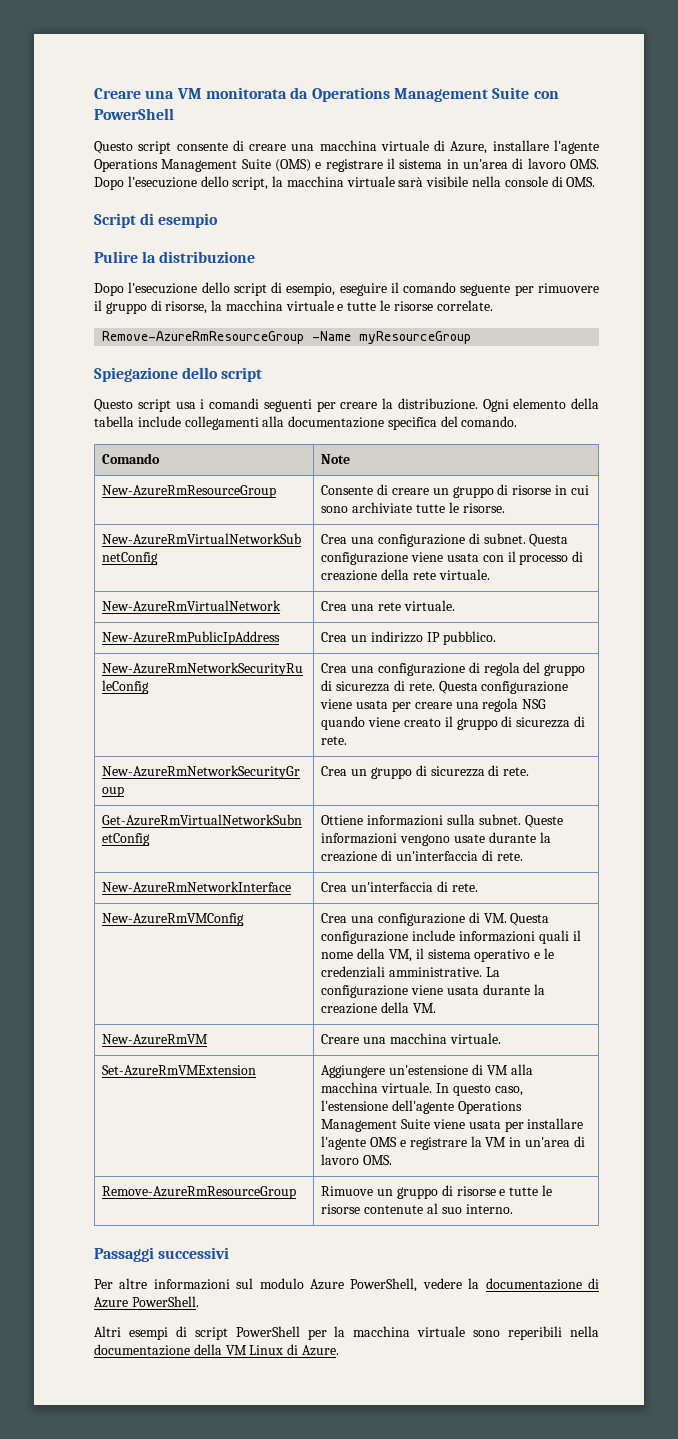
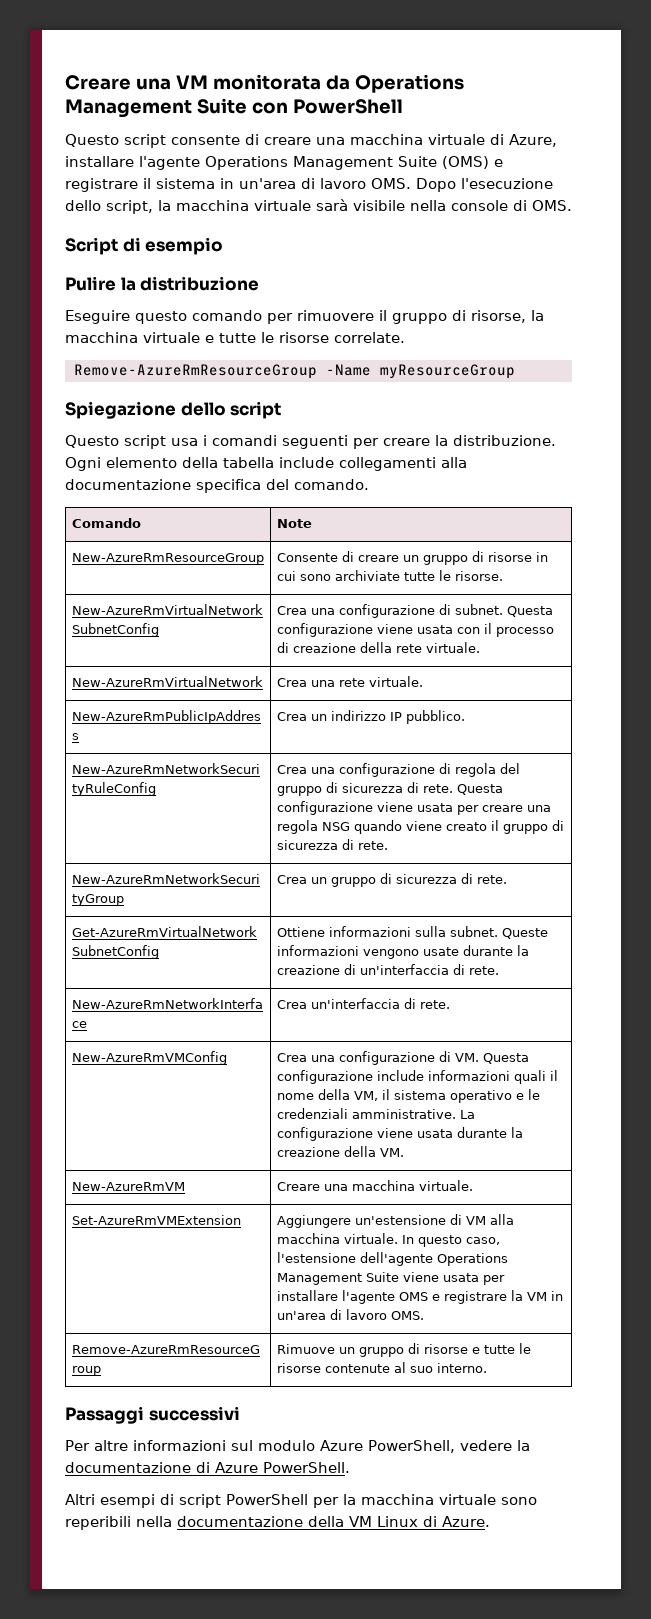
- Dopo l'esecuzione dello script di esempio, eseguire il comando seguente per rimuovere il gruppo di risorse, la macchina virtuale e tutte le risorse correlate.
+ Eseguire questo comando per rimuovere il gruppo di risorse, la macchina virtuale e tutte le risorse correlate.

